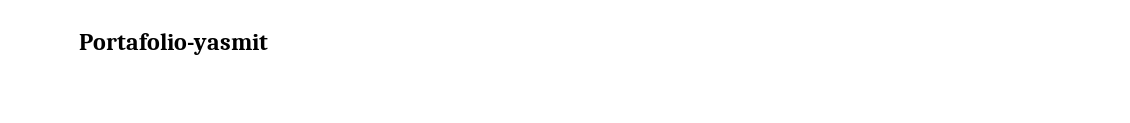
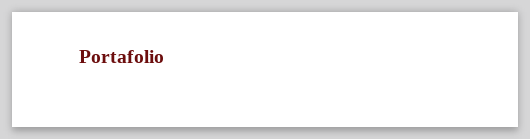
- Portafolio-yasmit
+ Portafolio

